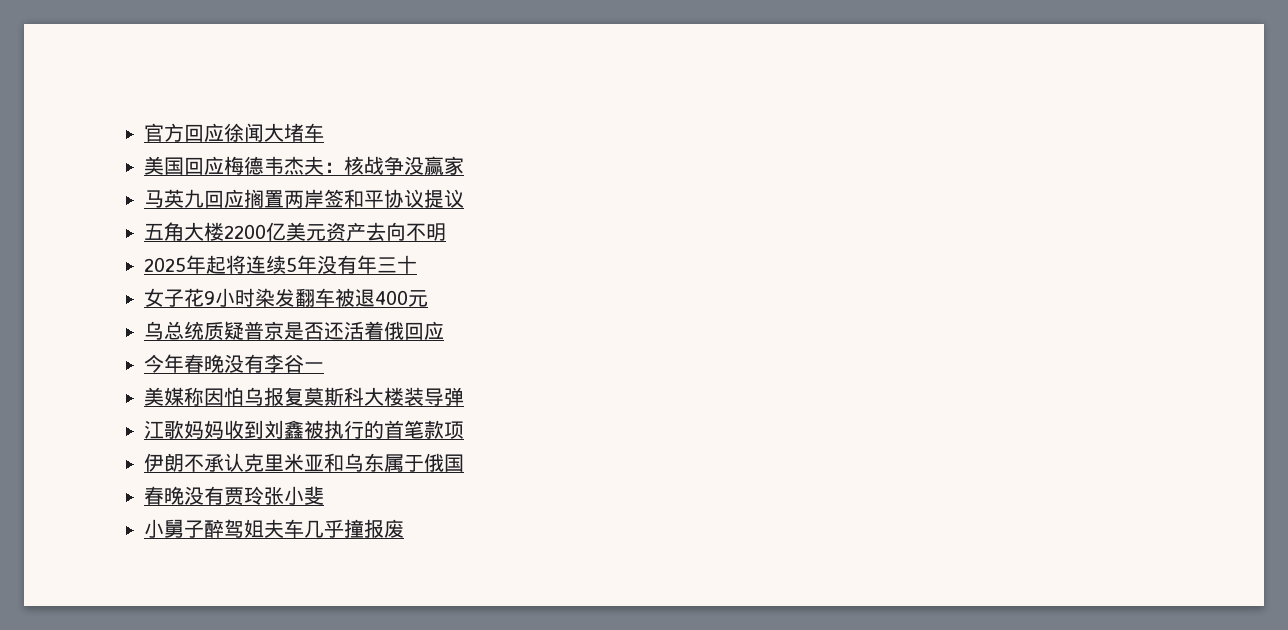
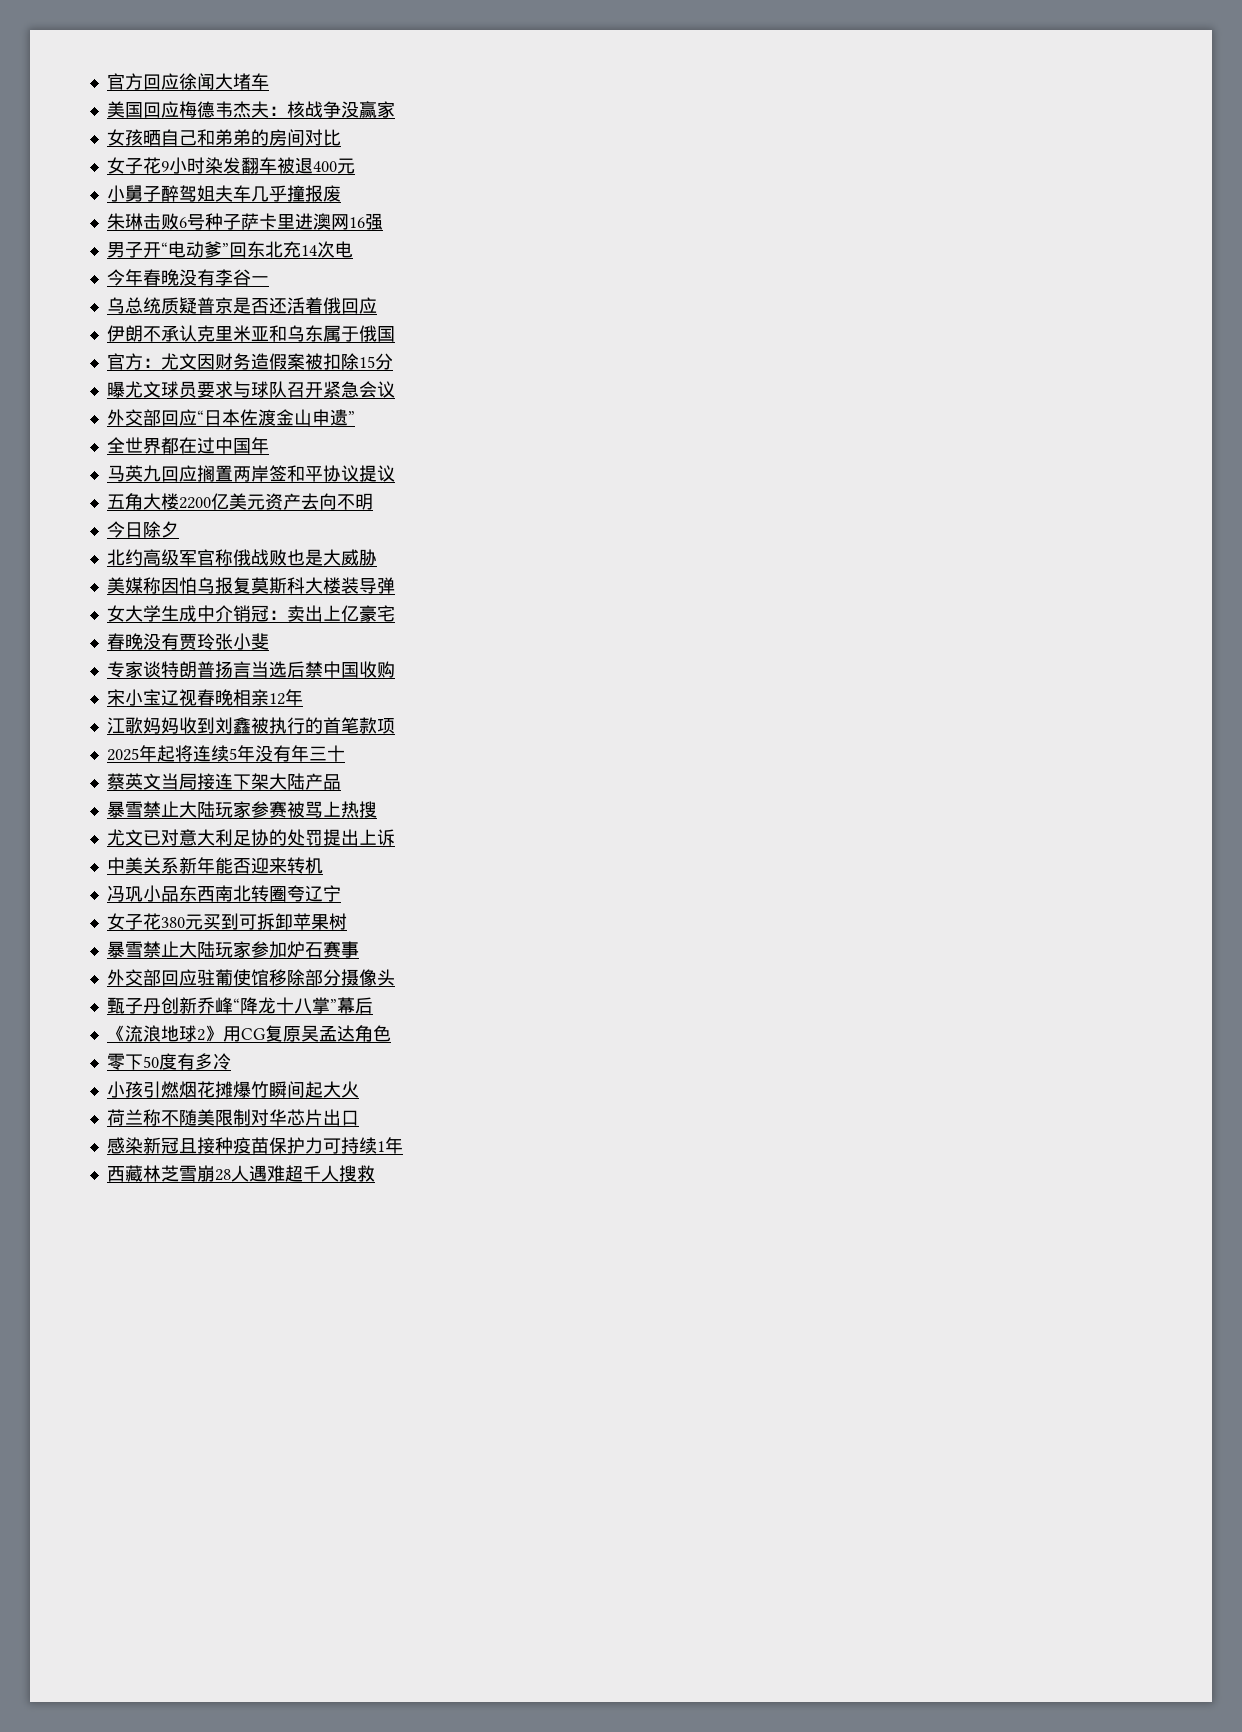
+ 女孩晒自己和弟弟的房间对比
+ 女子花9小时染发翻车被退400元
+ 小舅子醉驾姐夫车几乎撞报废
+ 朱琳击败6号种子萨卡里进澳网16强
+ 男子开“电动爹”回东北充14次电
+ 今年春晚没有李谷一
+ 乌总统质疑普京是否还活着俄回应
+ 伊朗不承认克里米亚和乌东属于俄国
+ 官方：尤文因财务造假案被扣除15分
+ 曝尤文球员要求与球队召开紧急会议
+ 外交部回应“日本佐渡金山申遗”
+ 全世界都在过中国年
- 2025年起将连续5年没有年三十
- 女子花9小时染发翻车被退400元
- 乌总统质疑普京是否还活着俄回应
- 今年春晚没有李谷一
+ 今日除夕
+ 北约高级军官称俄战败也是大威胁
+ 女大学生成中介销冠：卖出上亿豪宅
+ 春晚没有贾玲张小斐
+ 专家谈特朗普扬言当选后禁中国收购
+ 宋小宝辽视春晚相亲12年
- 伊朗不承认克里米亚和乌东属于俄国
- 春晚没有贾玲张小斐
- 小舅子醉驾姐夫车几乎撞报废
+ 2025年起将连续5年没有年三十
+ 蔡英文当局接连下架大陆产品
+ 暴雪禁止大陆玩家参赛被骂上热搜
+ 尤文已对意大利足协的处罚提出上诉
+ 中美关系新年能否迎来转机
+ 冯巩小品东西南北转圈夸辽宁
+ 女子花380元买到可拆卸苹果树
+ 暴雪禁止大陆玩家参加炉石赛事
+ 外交部回应驻葡使馆移除部分摄像头
+ 甄子丹创新乔峰“降龙十八掌”幕后
+ 《流浪地球2》用CG复原吴孟达角色
+ 零下50度有多冷
+ 小孩引燃烟花摊爆竹瞬间起大火
+ 荷兰称不随美限制对华芯片出口
+ 感染新冠且接种疫苗保护力可持续1年
+ 西藏林芝雪崩28人遇难超千人搜救

